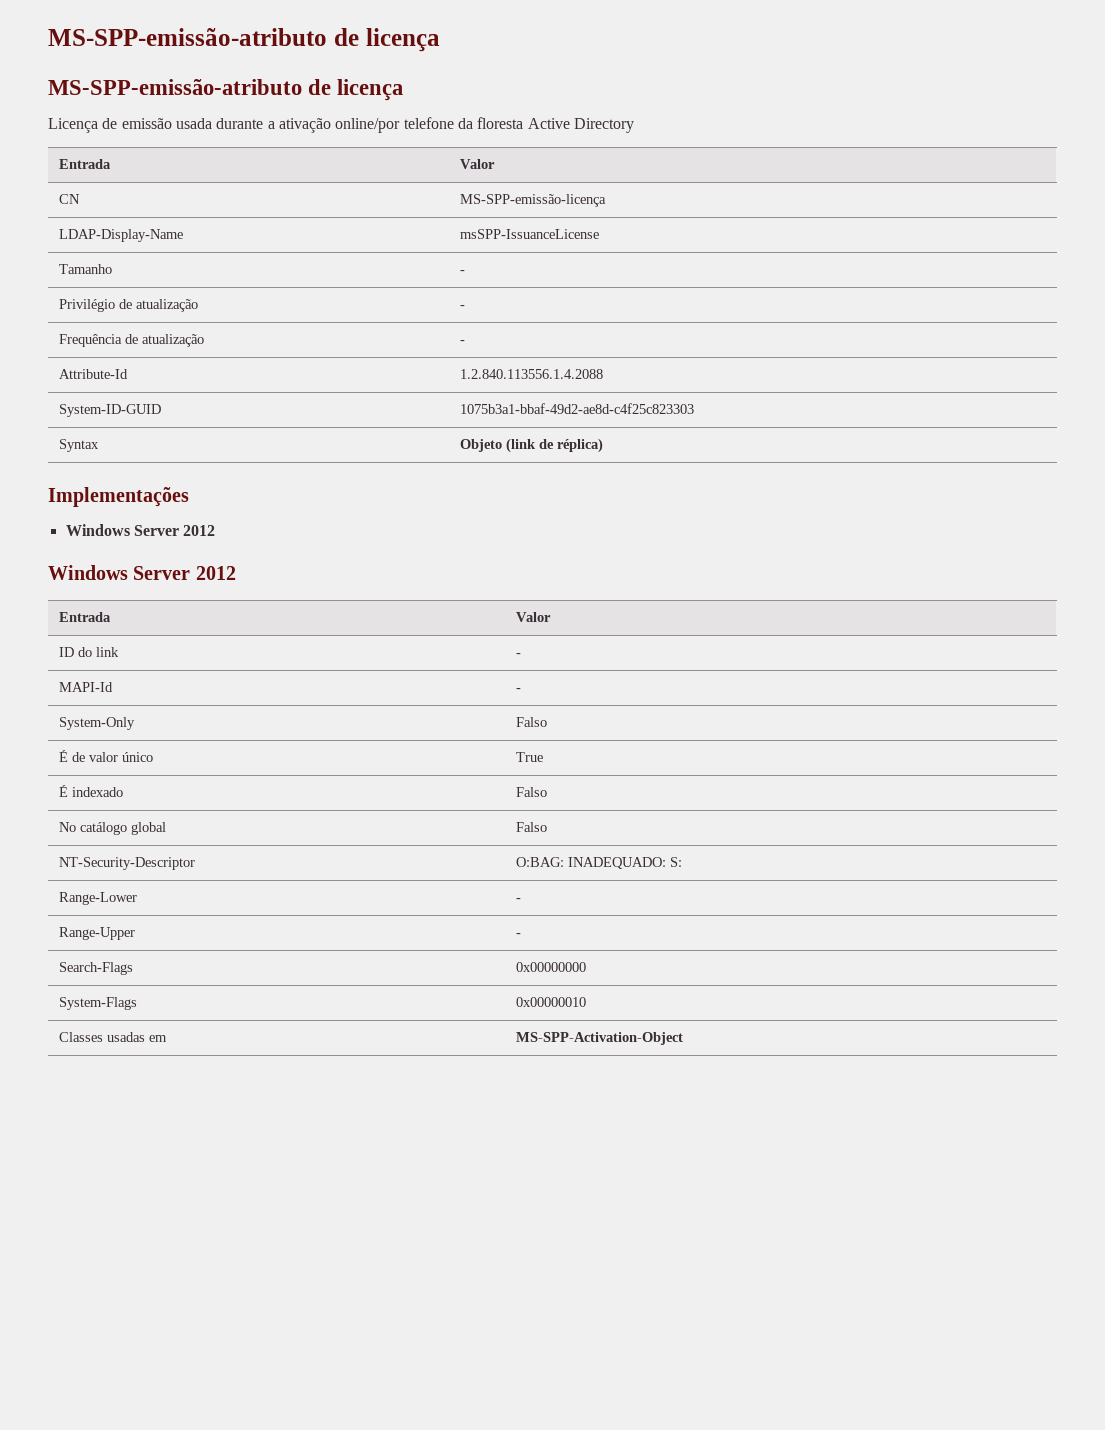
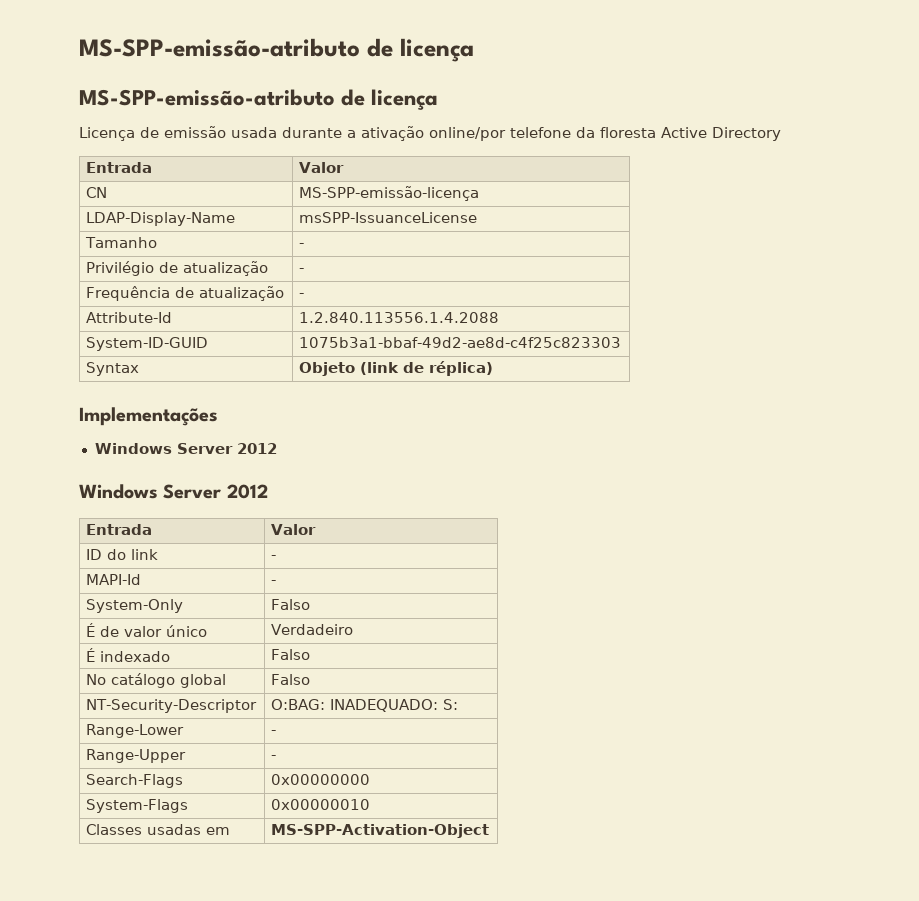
- É de valor único | True
+ É de valor único | Verdadeiro

